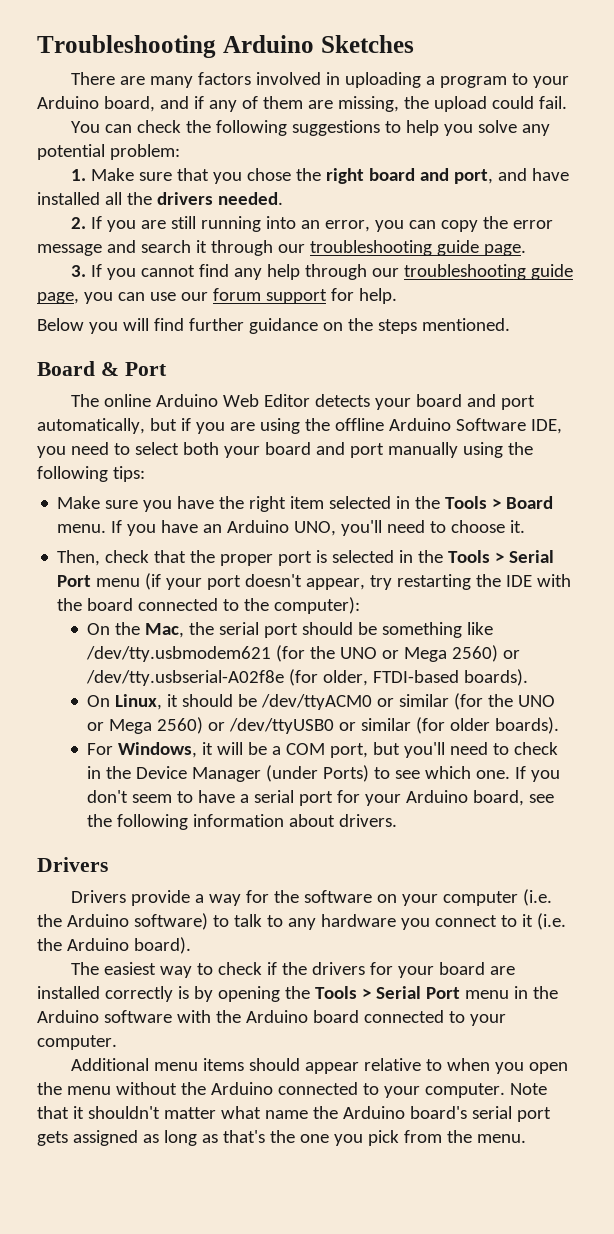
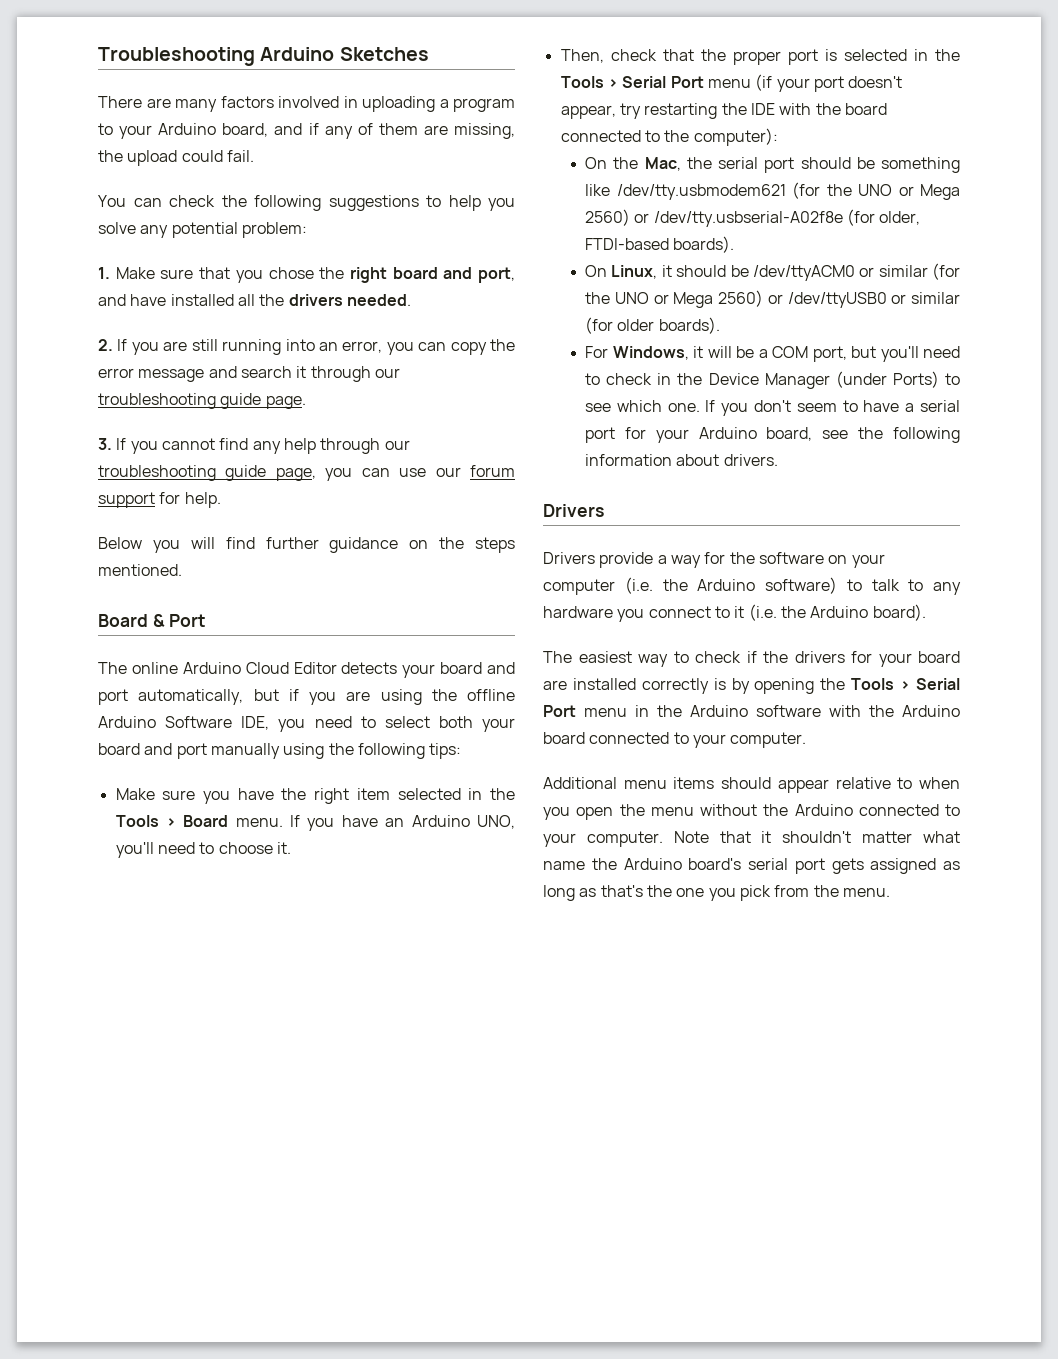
- The online Arduino Web Editor detects your board and port automatically, but if you are using the offline Arduino Software IDE, you need to select both your board and port manually using the following tips:
+ The online Arduino Cloud Editor detects your board and port automatically, but if you are using the offline Arduino Software IDE, you need to select both your board and port manually using the following tips:

